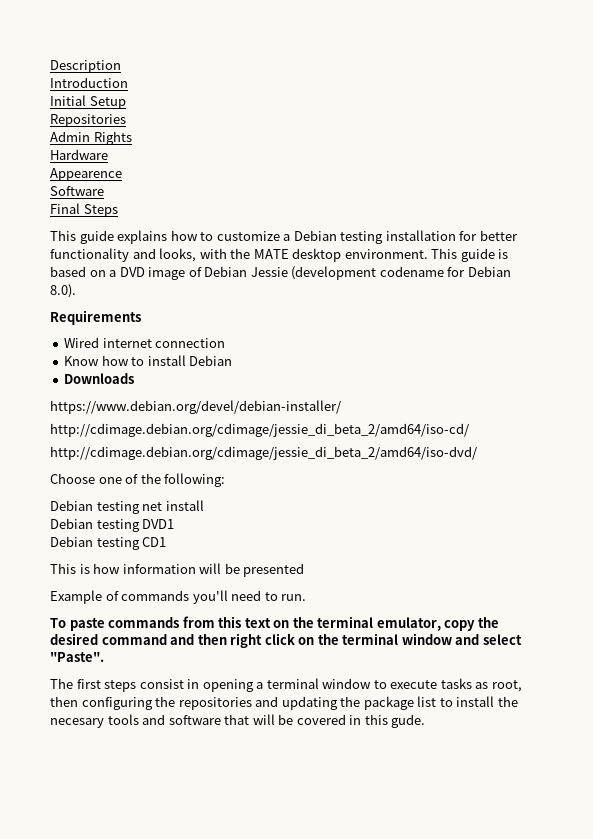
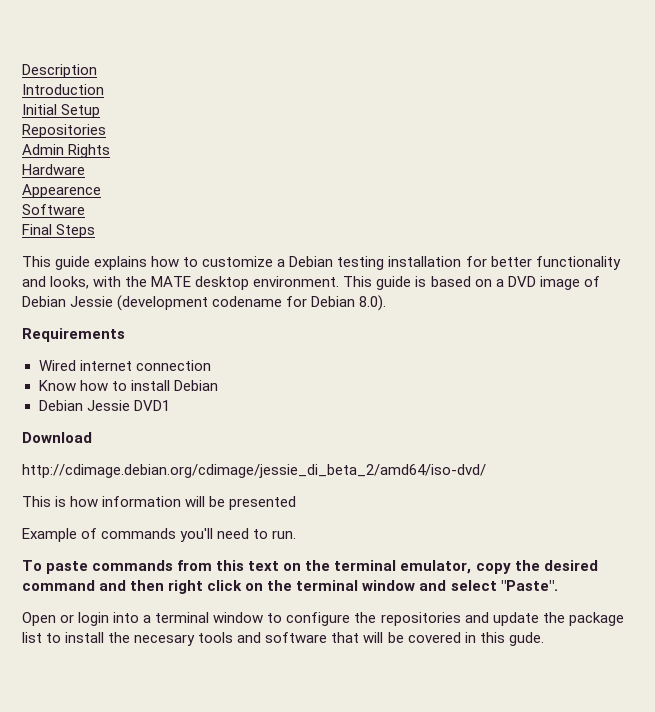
- Downloads
- https://www.debian.org/devel/debian-installer/
- http://cdimage.debian.org/cdimage/jessie_di_beta_2/amd64/iso-cd/
+ Debian Jessie DVD1
+ Download
  http://cdimage.debian.org/cdimage/jessie_di_beta_2/amd64/iso-dvd/
- Choose one of the following:
- Debian testing net install
- Debian testing DVD1
- Debian testing CD1
- The first steps consist in opening a terminal window to execute tasks as root, then configuring the repositories and updating the package list to install the necesary tools and software that will be covered in this gude.
+ Open or login into a terminal window to configure the repositories and update the package list to install the necesary tools and software that will be covered in this gude.

